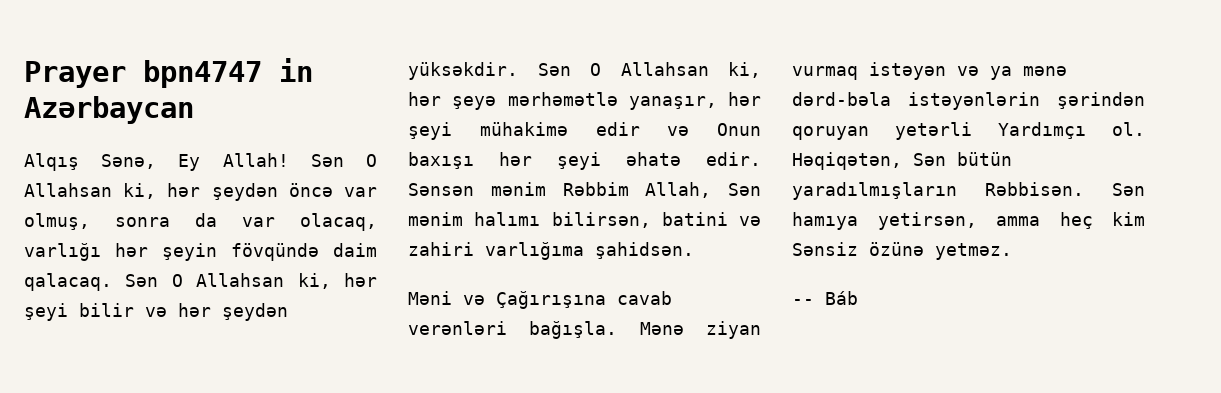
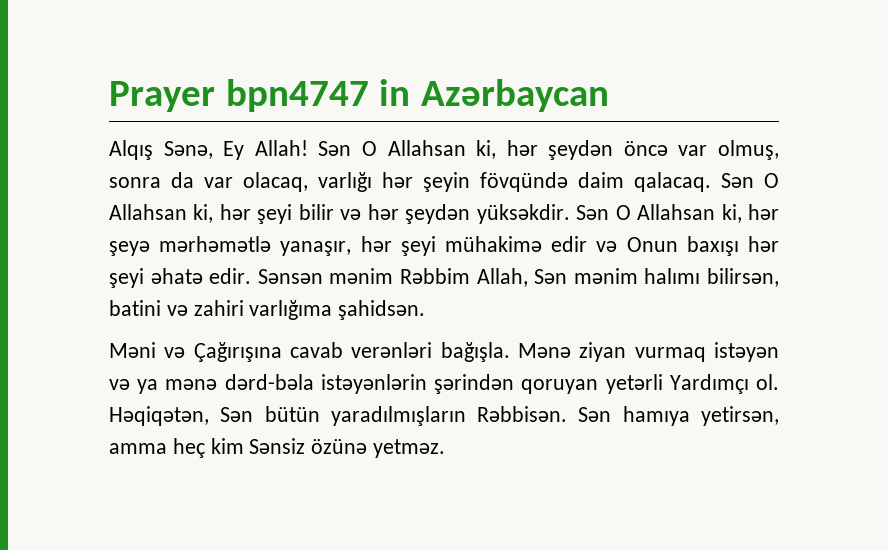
- -- Báb

